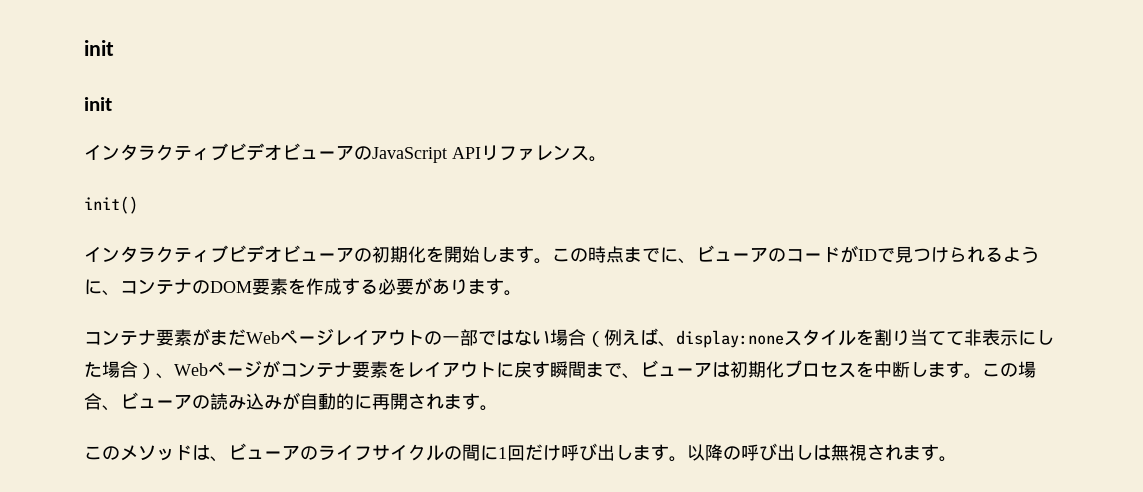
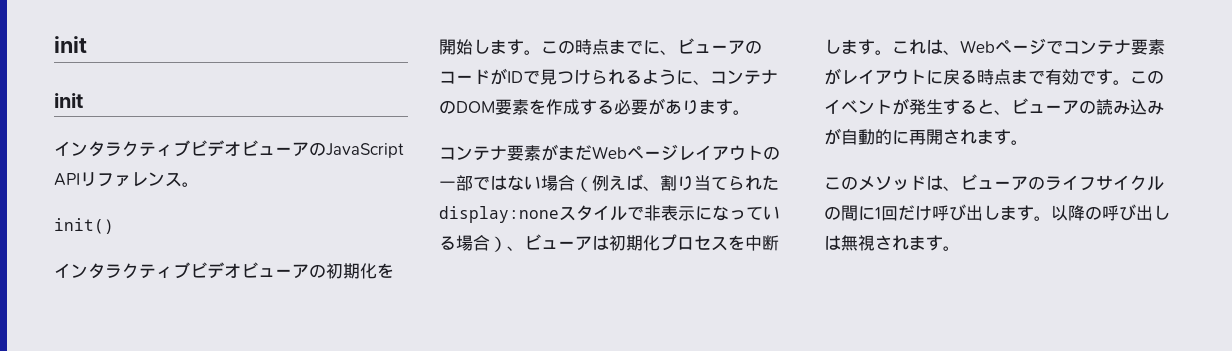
- コンテナ要素がまだWebページレイアウトの一部ではない場合（例えば、display:noneスタイルを割り当てて非表示にした場合）、Webページがコンテナ要素をレイアウトに戻す瞬間まで、ビューアは初期化プロセスを中断します。
+ コンテナ要素がまだWebページレイアウトの一部ではない場合（例えば、割り当てられたdisplay:noneスタイルで非表示になっている場合）、ビューアは初期化プロセスを中断します。
- この場合、ビューアの読み込みが自動的に再開されます。
+ これは、Webページでコンテナ要素がレイアウトに戻る時点まで有効です。このイベントが発生すると、ビューアの読み込みが自動的に再開されます。

